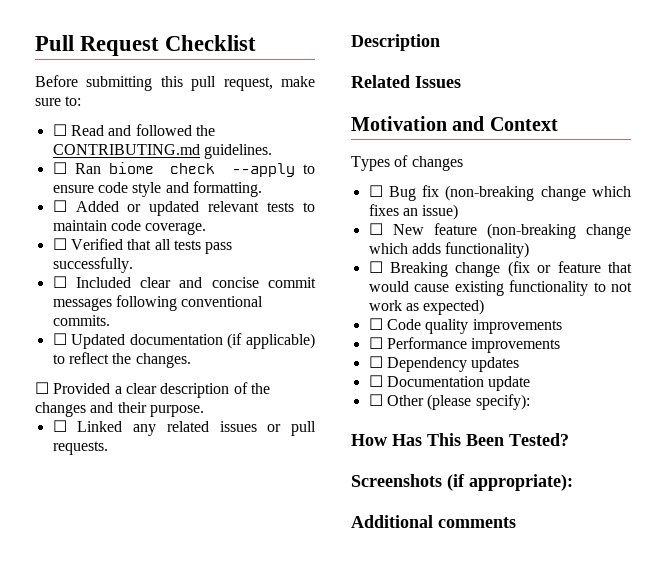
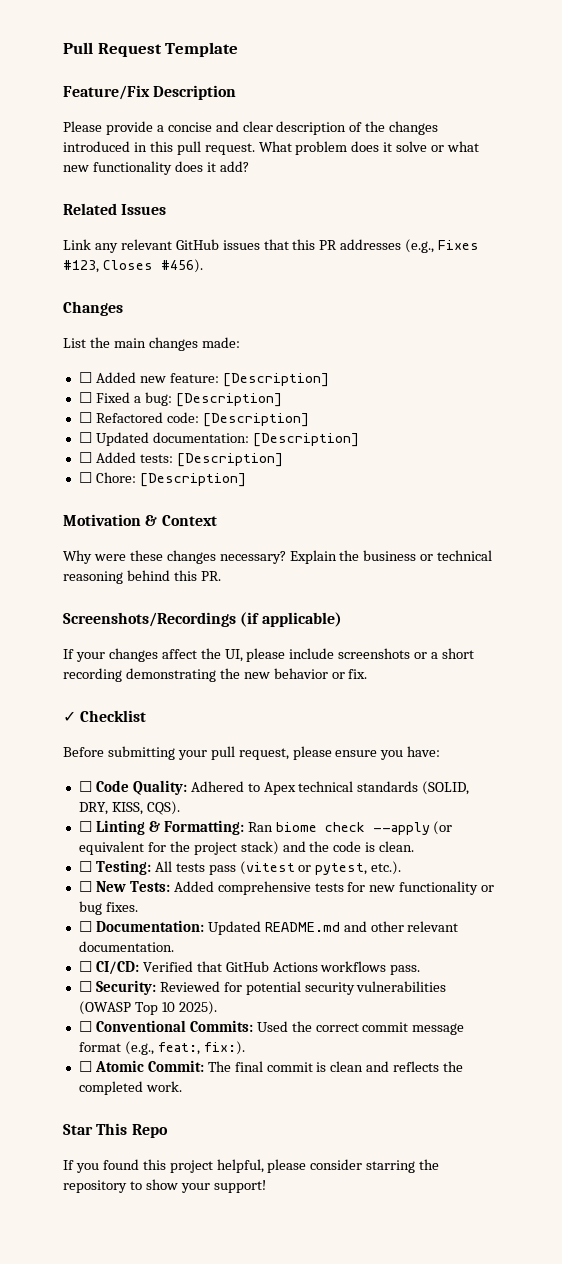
- Pull Request Checklist
- Before submitting this pull request, make sure to:
- ☐ Read and followed the CONTRIBUTING.md guidelines.
- ☐ Ran biome check --apply to ensure code style and formatting.
- ☐ Added or updated relevant tests to maintain code coverage.
- ☐ Verified that all tests pass successfully.
- ☐ Included clear and concise commit messages following conventional commits.
- ☐ Updated documentation (if applicable) to reflect the changes.
- ☐ Provided a clear description of the changes and their purpose.
- ☐ Linked any related issues or pull requests.
- Description
+ Pull Request Template
+ Feature/Fix Description
+ Please provide a concise and clear description of the changes introduced in this pull request. What problem does it solve or what new functionality does it add?
  Related Issues
+ Link any relevant GitHub issues that this PR addresses (e.g., Fixes #123, Closes #456).
+ Changes
+ List the main changes made:
+ ☐ Added new feature: [Description]
+ ☐ Fixed a bug: [Description]
+ ☐ Refactored code: [Description]
+ ☐ Updated documentation: [Description]
+ ☐ Added tests: [Description]
+ ☐ Chore: [Description]
- Motivation and Context
+ Motivation & Context
- Types of changes
- ☐ Bug fix (non-breaking change which fixes an issue)
- ☐ New feature (non-breaking change which adds functionality)
- ☐ Breaking change (fix or feature that would cause existing functionality to not work as expected)
- ☐ Code quality improvements
- ☐ Performance improvements
- ☐ Dependency updates
- ☐ Documentation update
- ☐ Other (please specify):
- How Has This Been Tested?
- Screenshots (if appropriate):
- Additional comments
+ Why were these changes necessary? Explain the business or technical reasoning behind this PR.
+ Screenshots/Recordings (if applicable)
+ If your changes affect the UI, please include screenshots or a short recording demonstrating the new behavior or fix.
+ ✓ Checklist
+ Before submitting your pull request, please ensure you have:
+ ☐ Code Quality: Adhered to Apex technical standards (SOLID, DRY, KISS, CQS).
+ ☐ Linting & Formatting: Ran biome check --apply (or equivalent for the project stack) and the code is clean.
+ ☐ Testing: All tests pass (vitest or pytest, etc.).
+ ☐ New Tests: Added comprehensive tests for new functionality or bug fixes.
+ ☐ Documentation: Updated README.md and other relevant documentation.
+ ☐ CI/CD: Verified that GitHub Actions workflows pass.
+ ☐ Security: Reviewed for potential security vulnerabilities (OWASP Top 10 2025).
+ ☐ Conventional Commits: Used the correct commit message format (e.g., feat:, fix:).
+ ☐ Atomic Commit: The final commit is clean and reflects the completed work.
+ Star This Repo
+ If you found this project helpful, please consider starring the repository to show your support!

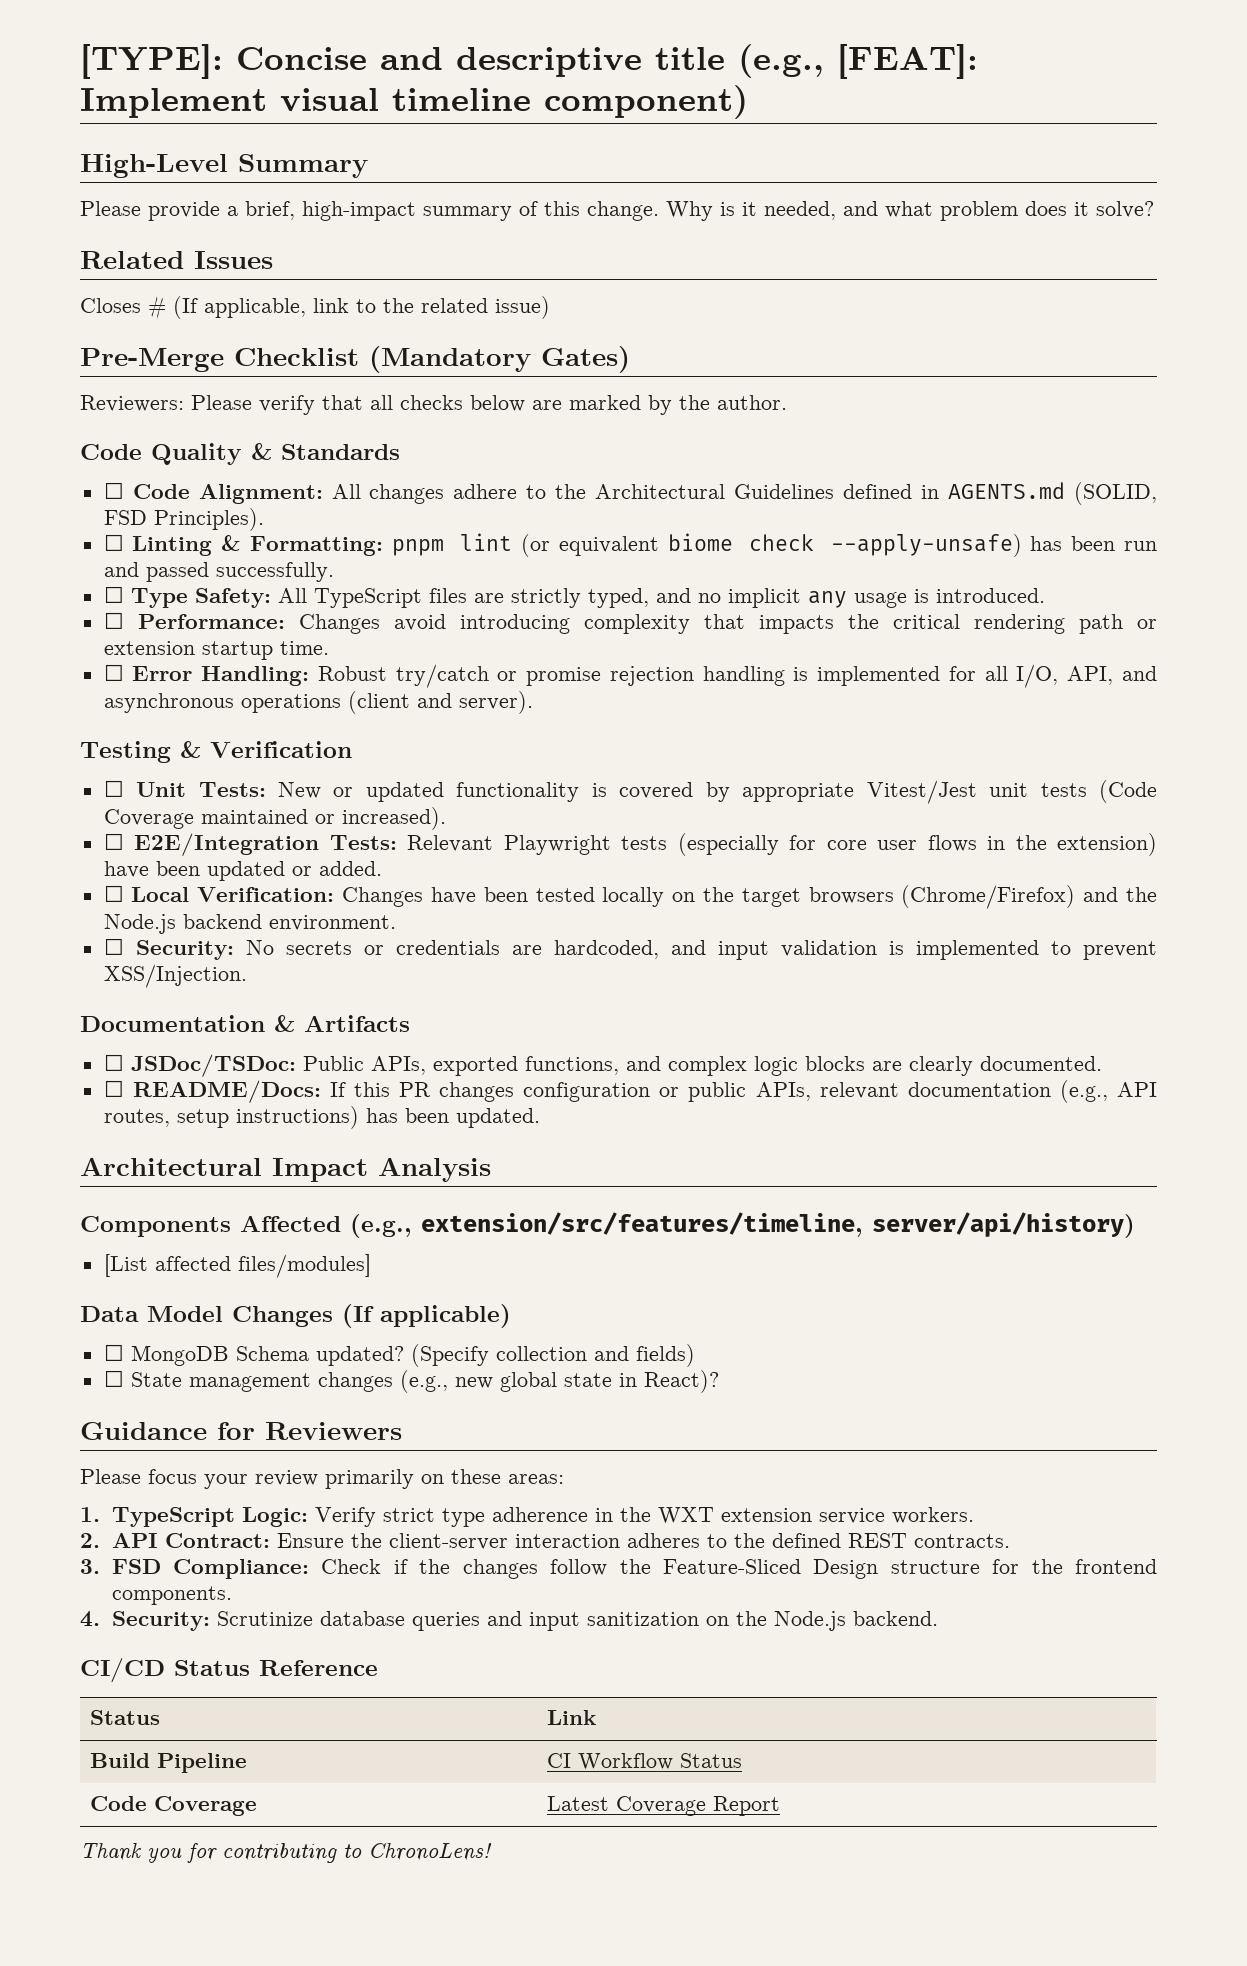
- Pull Request Template
- Feature/Fix Description
- Please provide a concise and clear description of the changes introduced in this pull request. What problem does it solve or what new functionality does it add?
+ [TYPE]: Concise and descriptive title (e.g., [FEAT]: Implement visual timeline component)
+ High-Level Summary
+ Please provide a brief, high-impact summary of this change. Why is it needed, and what problem does it solve?
  Related Issues
- Link any relevant GitHub issues that this PR addresses (e.g., Fixes #123, Closes #456).
- Changes
- List the main changes made:
- ☐ Added new feature: [Description]
- ☐ Fixed a bug: [Description]
- ☐ Refactored code: [Description]
- ☐ Updated documentation: [Description]
- ☐ Added tests: [Description]
- ☐ Chore: [Description]
- Motivation & Context
- Why were these changes necessary? Explain the business or technical reasoning behind this PR.
- Screenshots/Recordings (if applicable)
- If your changes affect the UI, please include screenshots or a short recording demonstrating the new behavior or fix.
- ✓ Checklist
- Before submitting your pull request, please ensure you have:
- ☐ Code Quality: Adhered to Apex technical standards (SOLID, DRY, KISS, CQS).
- ☐ Linting & Formatting: Ran biome check --apply (or equivalent for the project stack) and the code is clean.
- ☐ Testing: All tests pass (vitest or pytest, etc.).
- ☐ New Tests: Added comprehensive tests for new functionality or bug fixes.
- ☐ Documentation: Updated README.md and other relevant documentation.
- ☐ CI/CD: Verified that GitHub Actions workflows pass.
- ☐ Security: Reviewed for potential security vulnerabilities (OWASP Top 10 2025).
- ☐ Conventional Commits: Used the correct commit message format (e.g., feat:, fix:).
- ☐ Atomic Commit: The final commit is clean and reflects the completed work.
- Star This Repo
- If you found this project helpful, please consider starring the repository to show your support!
+ Closes # (If applicable, link to the related issue)
+ Pre-Merge Checklist (Mandatory Gates)
+ Reviewers: Please verify that all checks below are marked by the author.
+ Code Quality & Standards
+ ☐ Code Alignment: All changes adhere to the Architectural Guidelines defined in AGENTS.md (SOLID, FSD Principles).
+ ☐ Linting & Formatting: pnpm lint (or equivalent biome check --apply-unsafe) has been run and passed successfully.
+ ☐ Type Safety: All TypeScript files are strictly typed, and no implicit any usage is introduced.
+ ☐ Performance: Changes avoid introducing complexity that impacts the critical rendering path or extension startup time.
+ ☐ Error Handling: Robust try/catch or promise rejection handling is implemented for all I/O, API, and asynchronous operations (client and server).
+ Testing & Verification
+ ☐ Unit Tests: New or updated functionality is covered by appropriate Vitest/Jest unit tests (Code Coverage maintained or increased).
+ ☐ E2E/Integration Tests: Relevant Playwright tests (especially for core user flows in the extension) have been updated or added.
+ ☐ Local Verification: Changes have been tested locally on the target browsers (Chrome/Firefox) and the Node.js backend environment.
+ ☐ Security: No secrets or credentials are hardcoded, and input validation is implemented to prevent XSS/Injection.
+ Documentation & Artifacts
+ ☐ JSDoc/TSDoc: Public APIs, exported functions, and complex logic blocks are clearly documented.
+ ☐ README/Docs: If this PR changes configuration or public APIs, relevant documentation (e.g., API routes, setup instructions) has been updated.
+ Architectural Impact Analysis
+ Components Affected (e.g., extension/src/features/timeline, server/api/history)
+ [List affected files/modules]
+ Data Model Changes (If applicable)
+ ☐ MongoDB Schema updated? (Specify collection and fields)
+ ☐ State management changes (e.g., new global state in React)?
+ Guidance for Reviewers
+ Please focus your review primarily on these areas:
+ 1. TypeScript Logic: Verify strict type adherence in the WXT extension service workers.
+ 2. API Contract: Ensure the client-server interaction adheres to the defined REST contracts.
+ 3. FSD Compliance: Check if the changes follow the Feature-Sliced Design structure for the frontend components.
+ 4. Security: Scrutinize database queries and input sanitization on the Node.js backend.
+ CI/CD Status Reference
+ Status | Link
+ Build Pipeline | CI Workflow Status
+ Code Coverage | Latest Coverage Report
+ Thank you for contributing to ChronoLens!

